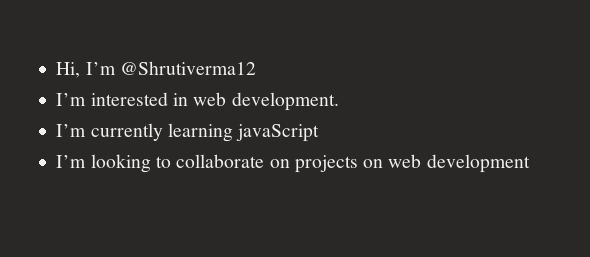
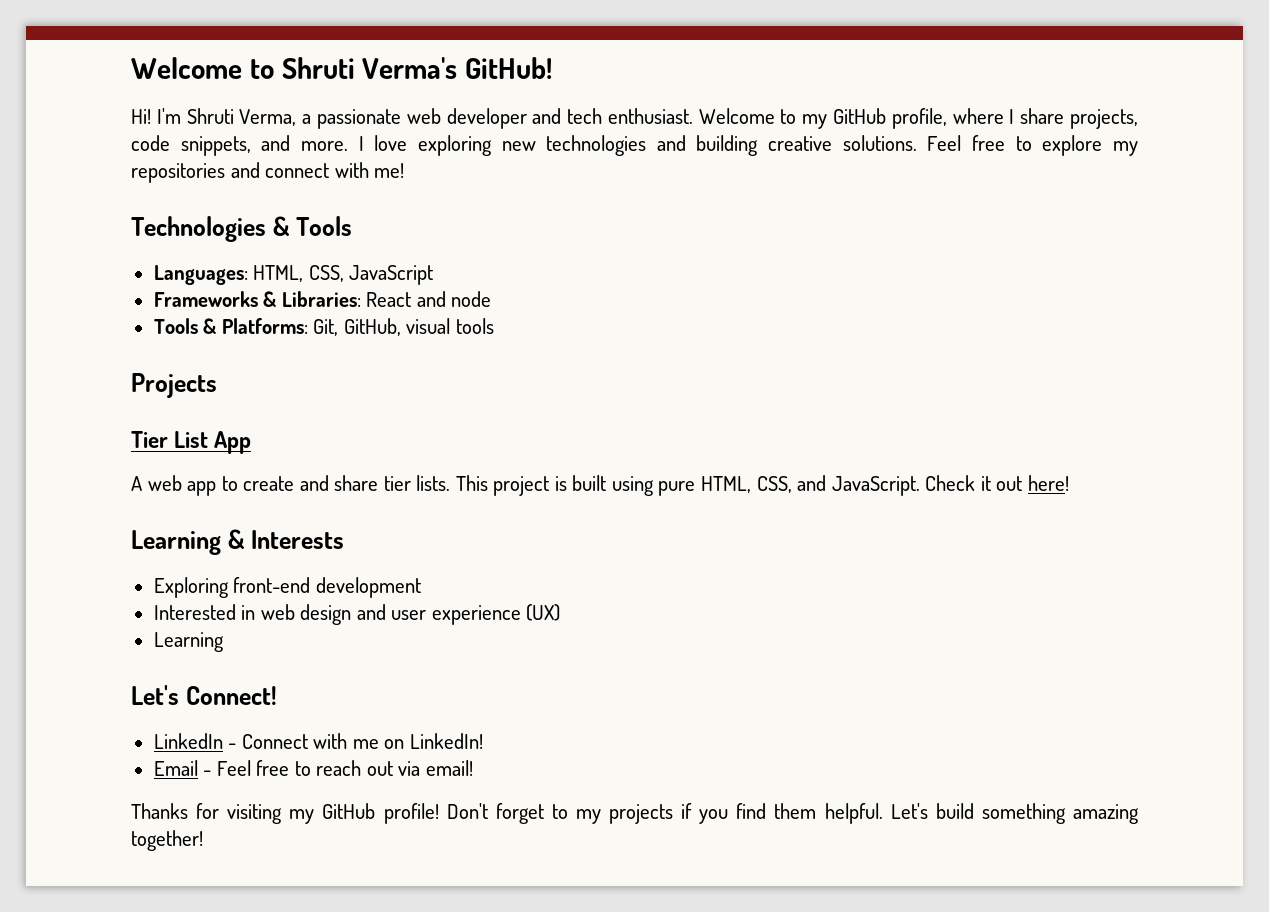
- Hi, I’m @Shrutiverma12
- I’m interested in web development.
- I’m currently learning javaScript
- I’m looking to collaborate on projects on web development
+ Welcome to Shruti Verma's GitHub!
+ Hi! I'm Shruti Verma, a passionate web developer and tech enthusiast. Welcome to my GitHub profile, where I share projects, code snippets, and more. I love exploring new technologies and building creative solutions. Feel free to explore my repositories and connect with me!
+ Technologies & Tools
+ Languages: HTML, CSS, JavaScript
+ Frameworks & Libraries: React and node
+ Tools & Platforms: Git, GitHub, visual tools
+ Projects
+ Tier List App
+ A web app to create and share tier lists. This project is built using pure HTML, CSS, and JavaScript. Check it out here!
+ Learning & Interests
+ Exploring front-end development
+ Interested in web design and user experience (UX)
+ Learning
+ Let's Connect!
+ LinkedIn - Connect with me on LinkedIn!
+ Email - Feel free to reach out via email!
+ Thanks for visiting my GitHub profile! Don't forget to my projects if you find them helpful. Let's build something amazing together!

